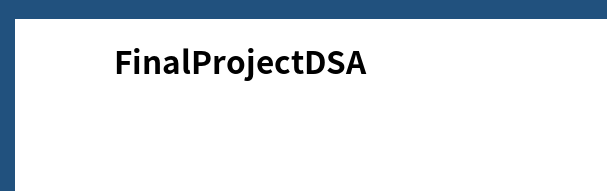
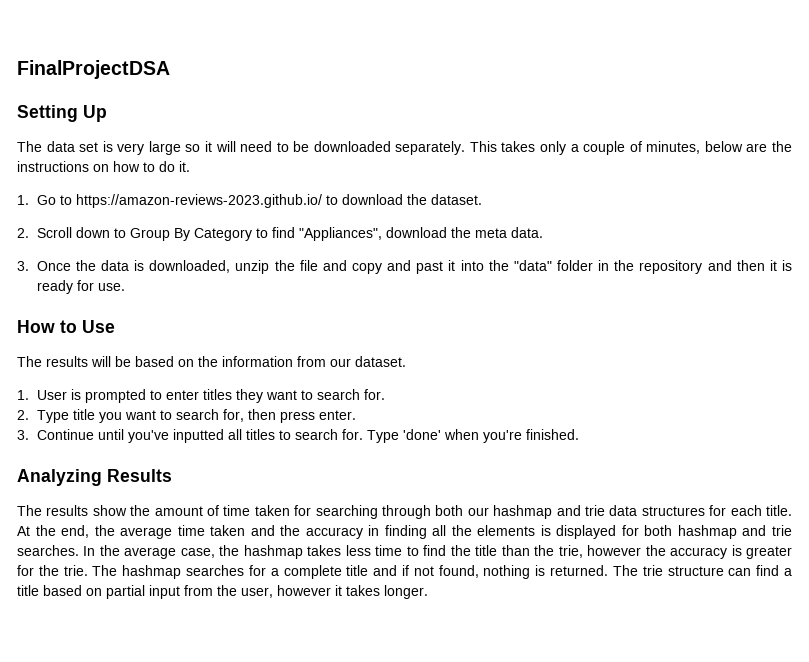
+ Setting Up
+ The data set is very large so it will need to be downloaded separately. This takes only a couple of minutes, below are the instructions on how to do it.
+ 1. Go to https://amazon-reviews-2023.github.io/ to download the dataset.
+ 2. Scroll down to Group By Category to find "Appliances", download the meta data.
+ 3. Once the data is downloaded, unzip the file and copy and past it into the "data" folder in the repository and then it is ready for use.
+ How to Use
+ The results will be based on the information from our dataset.
+ 1. User is prompted to enter titles they want to search for.
+ 2. Type title you want to search for, then press enter.
+ 3. Continue until you've inputted all titles to search for. Type 'done' when you're finished.
+ Analyzing Results
+ The results show the amount of time taken for searching through both our hashmap and trie data structures for each title. At the end, the average time taken and the accuracy in finding all the elements is displayed for both hashmap and trie searches. In the average case, the hashmap takes less time to find the title than the trie, however the accuracy is greater for the trie. The hashmap searches for a complete title and if not found, nothing is returned. The trie structure can find a title based on partial input from the user, however it takes longer.

